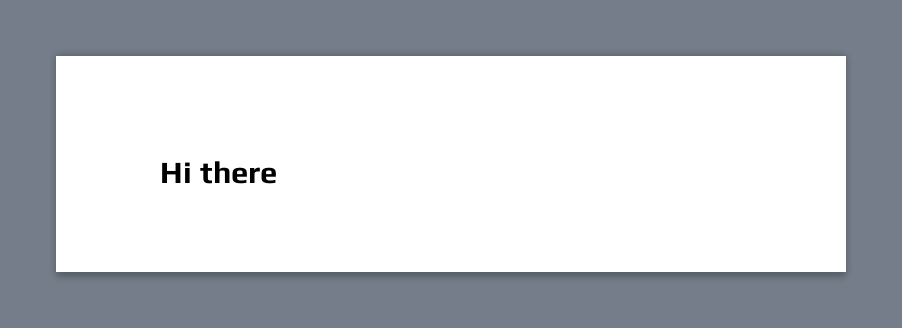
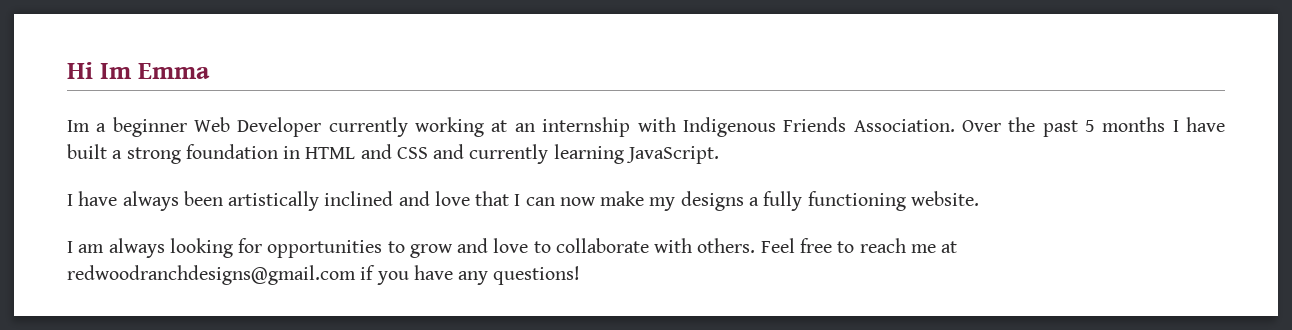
- Hi there
+ Hi Im Emma
+ Im a beginner Web Developer currently working at an internship with Indigenous Friends Association. Over the past 5 months I have built a strong foundation in HTML and CSS and currently learning JavaScript.
+ I have always been artistically inclined and love that I can now make my designs a fully functioning website.
+ I am always looking for opportunities to grow and love to collaborate with others. Feel free to reach me at redwoodranchdesigns@gmail.com if you have any questions!

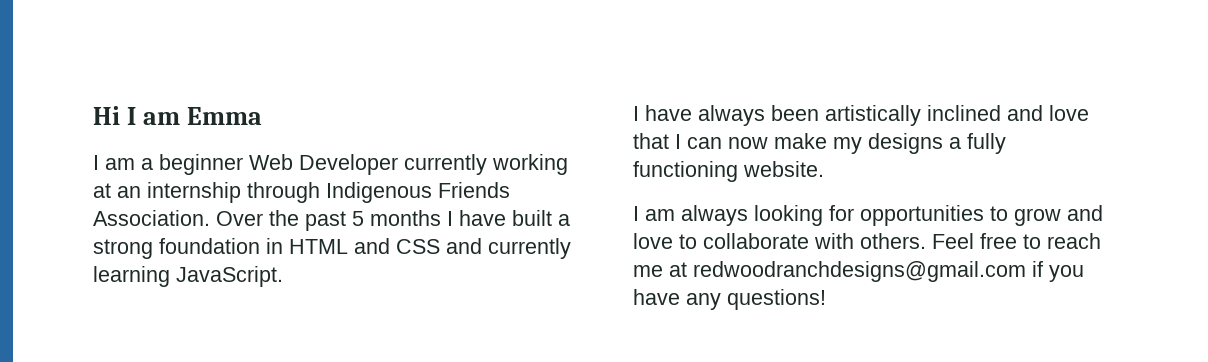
- Hi Im Emma
+ Hi I am Emma
- Im a beginner Web Developer currently working at an internship with Indigenous Friends Association.
+ I am a beginner Web Developer currently working at an internship through Indigenous Friends Association.

